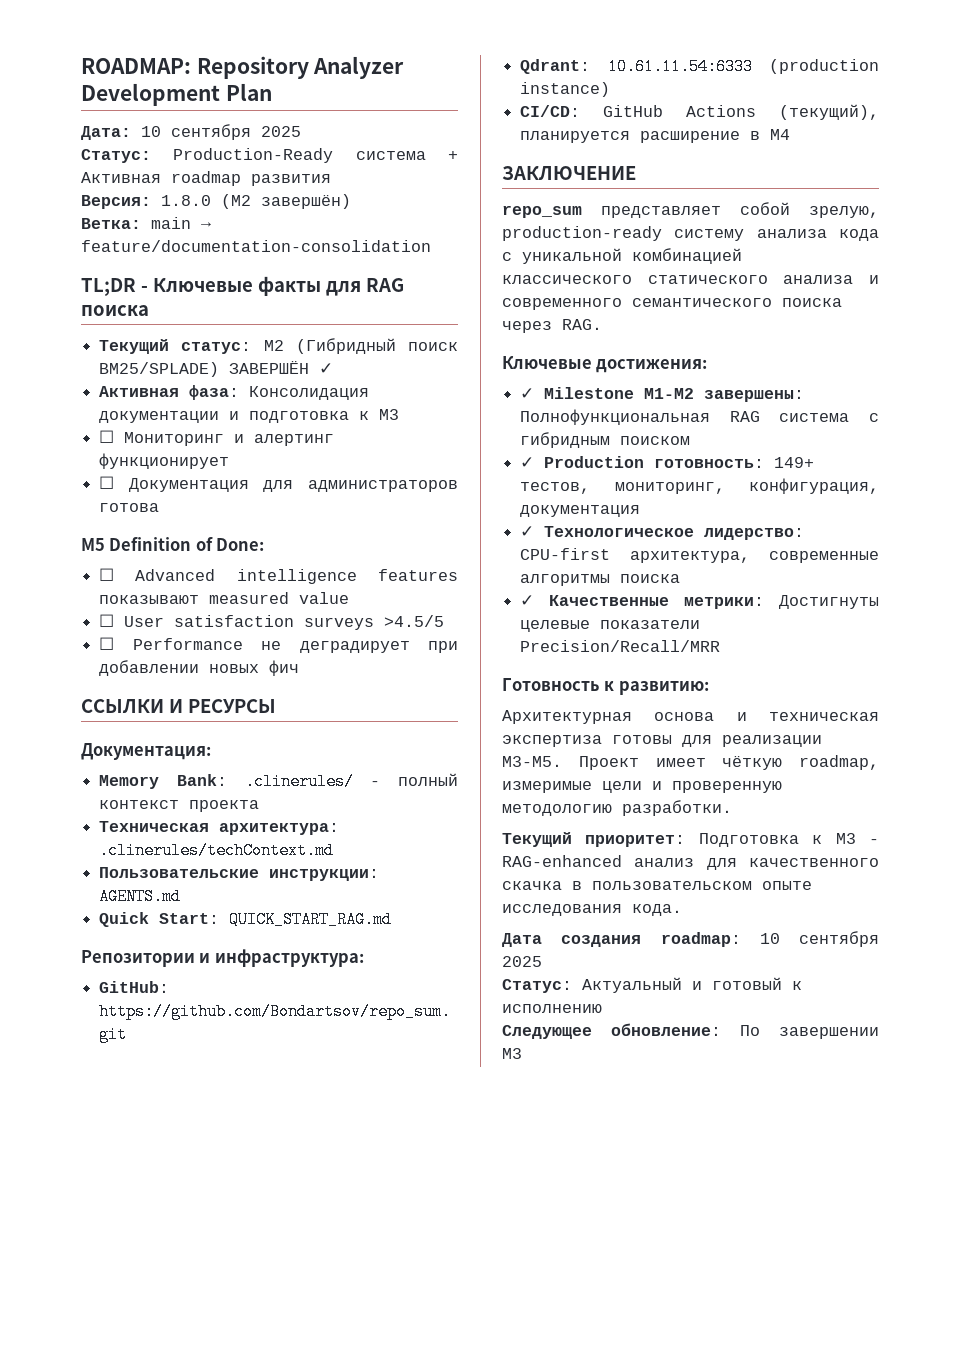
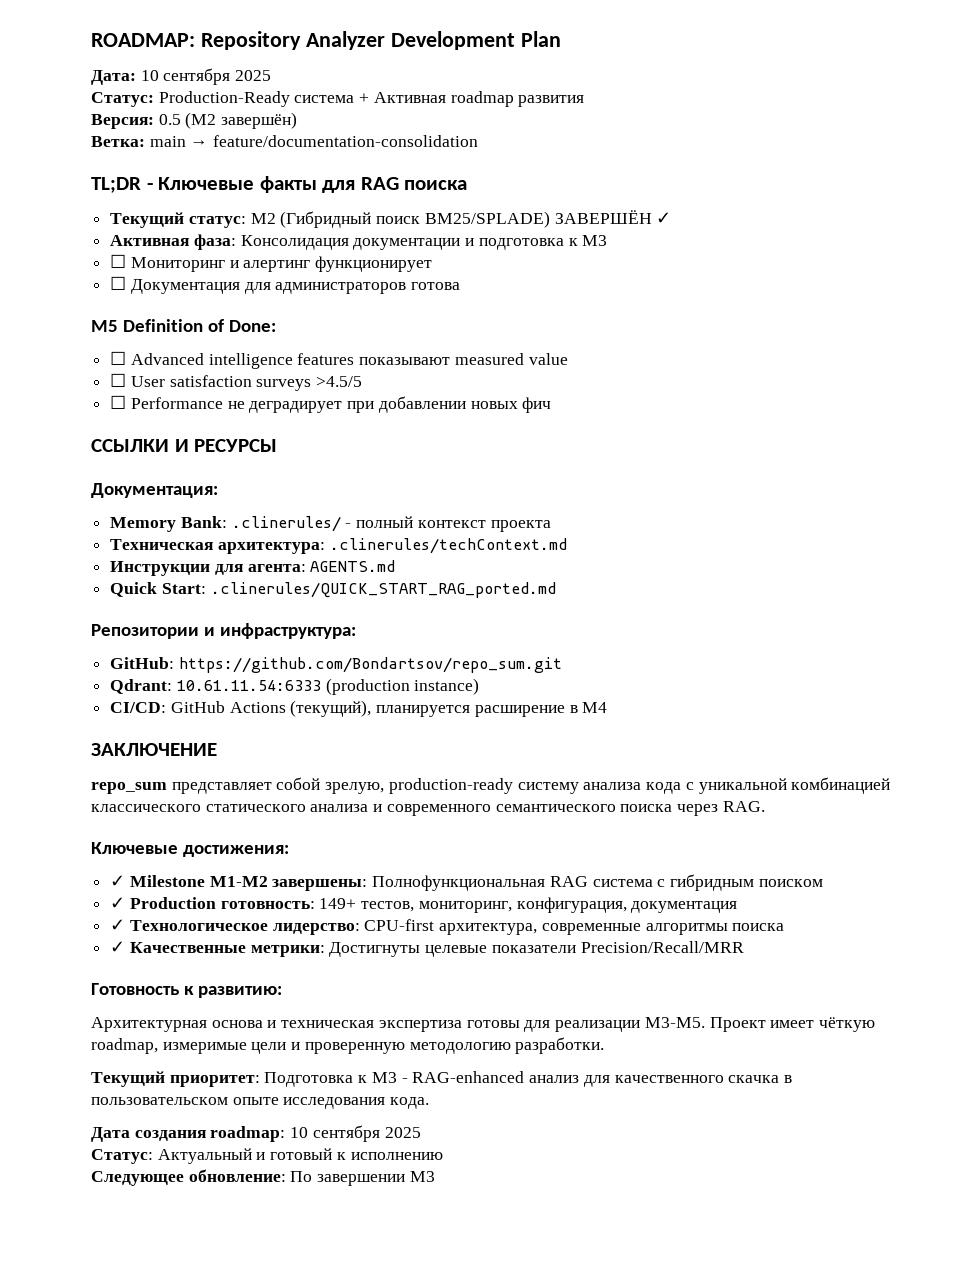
- Версия: 1.8.0 (M2 завершён)
+ Версия: 0.5 (M2 завершён)
- Пользовательские инструкции: AGENTS.md
+ Инструкции для агента: AGENTS.md
- Quick Start: QUICK_START_RAG.md
+ Quick Start: .clinerules/QUICK_START_RAG_ported.md

